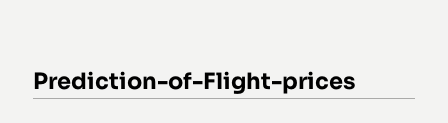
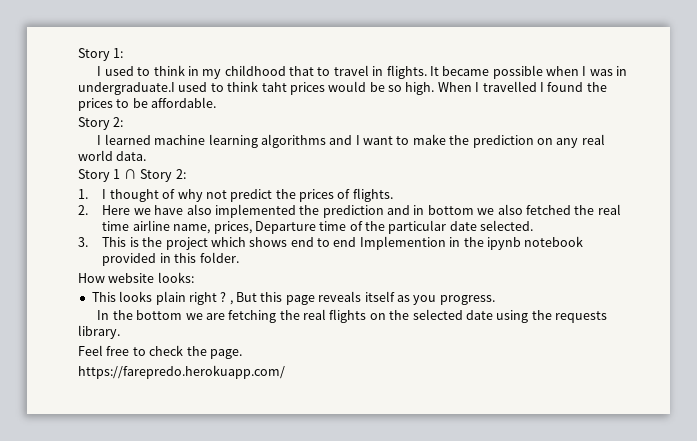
- Prediction-of-Flight-prices
+ Story 1:
+ I used to think in my childhood that to travel in flights. It became possible when I was in undergraduate.I used to think taht prices would be so high. When I travelled I found the prices to be affordable.
+ Story 2:
+ I learned machine learning algorithms and I want to make the prediction on any real world data.
+ Story 1 ∩ Story 2:
+ 1. I thought of why not predict the prices of flights.
+ 2. Here we have also implemented the prediction and in bottom we also fetched the real time airline name, prices, Departure time of the particular date selected.
+ 3. This is the project which shows end to end Implemention in the ipynb notebook provided in this folder.
+ How website looks:
+ This looks plain right ? , But this page reveals itself as you progress.
+ In the bottom we are fetching the real flights on the selected date using the requests library.
+ Feel free to check the page.
+ https://farepredo.herokuapp.com/

